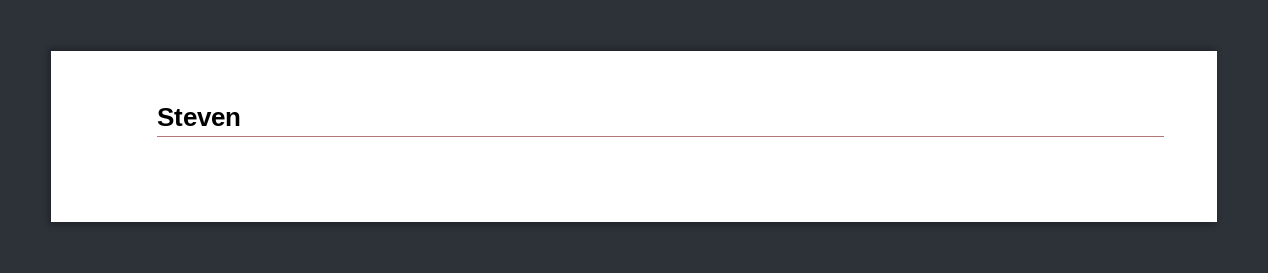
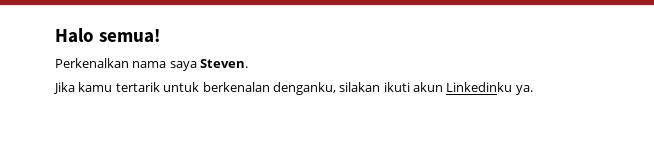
- Steven
+ Halo semua!
+ Perkenalkan nama saya Steven.
+ Jika kamu tertarik untuk berkenalan denganku, silakan ikuti akun Linkedinku ya.

